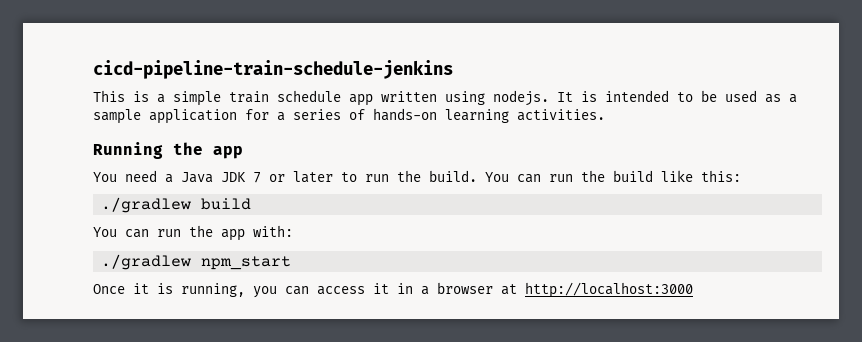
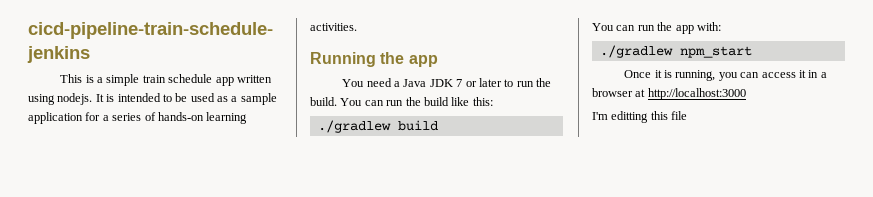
+ I'm editting this file

